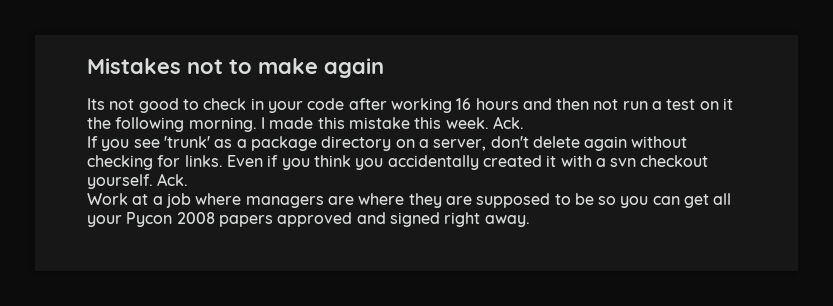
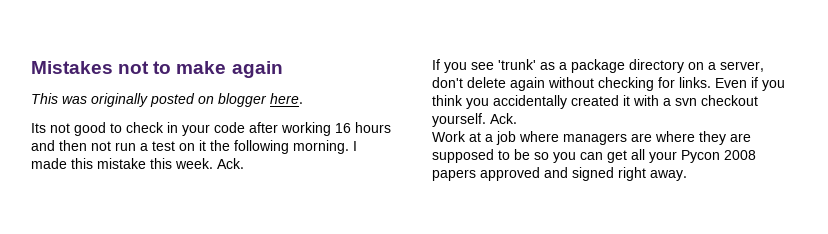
+ This was originally posted on blogger here.

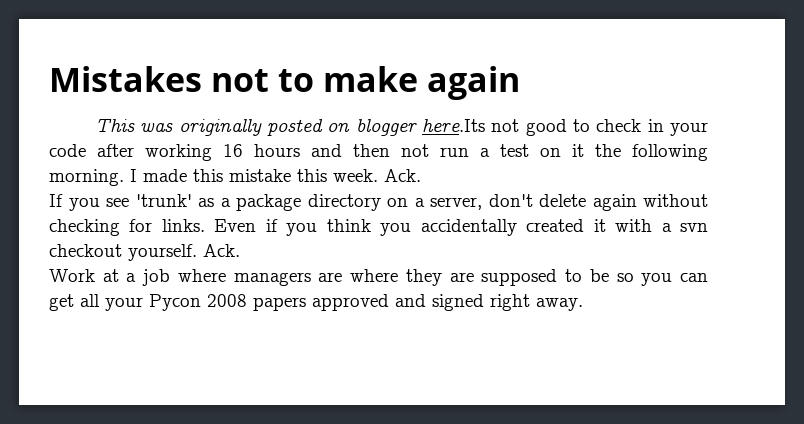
- This was originally posted on blogger here.
- Its not good to check in your code after working 16 hours and then not run a test on it the following morning.
+ This was originally posted on blogger here.Its not good to check in your code after working 16 hours and then not run a test on it the following morning.

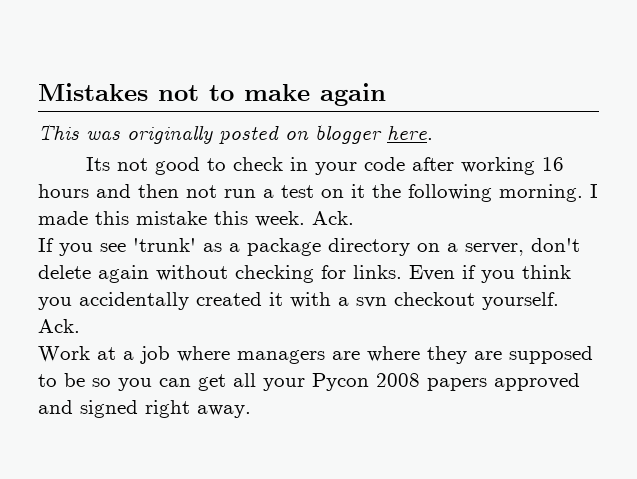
- This was originally posted on blogger here.Its not good to check in your code after working 16 hours and then not run a test on it the following morning.
+ This was originally posted on blogger here.
+ Its not good to check in your code after working 16 hours and then not run a test on it the following morning.

